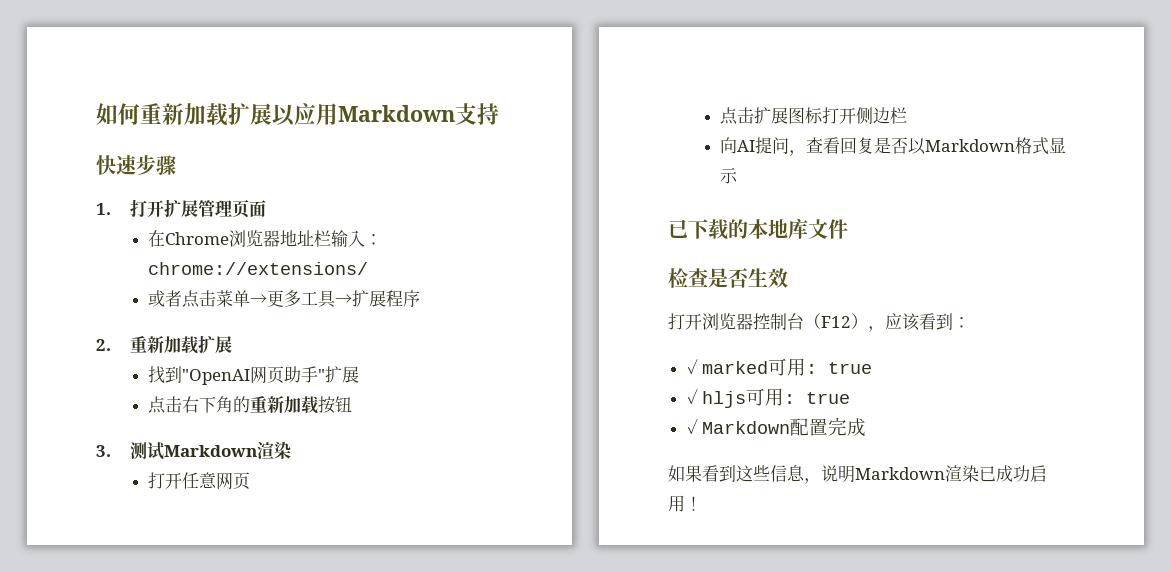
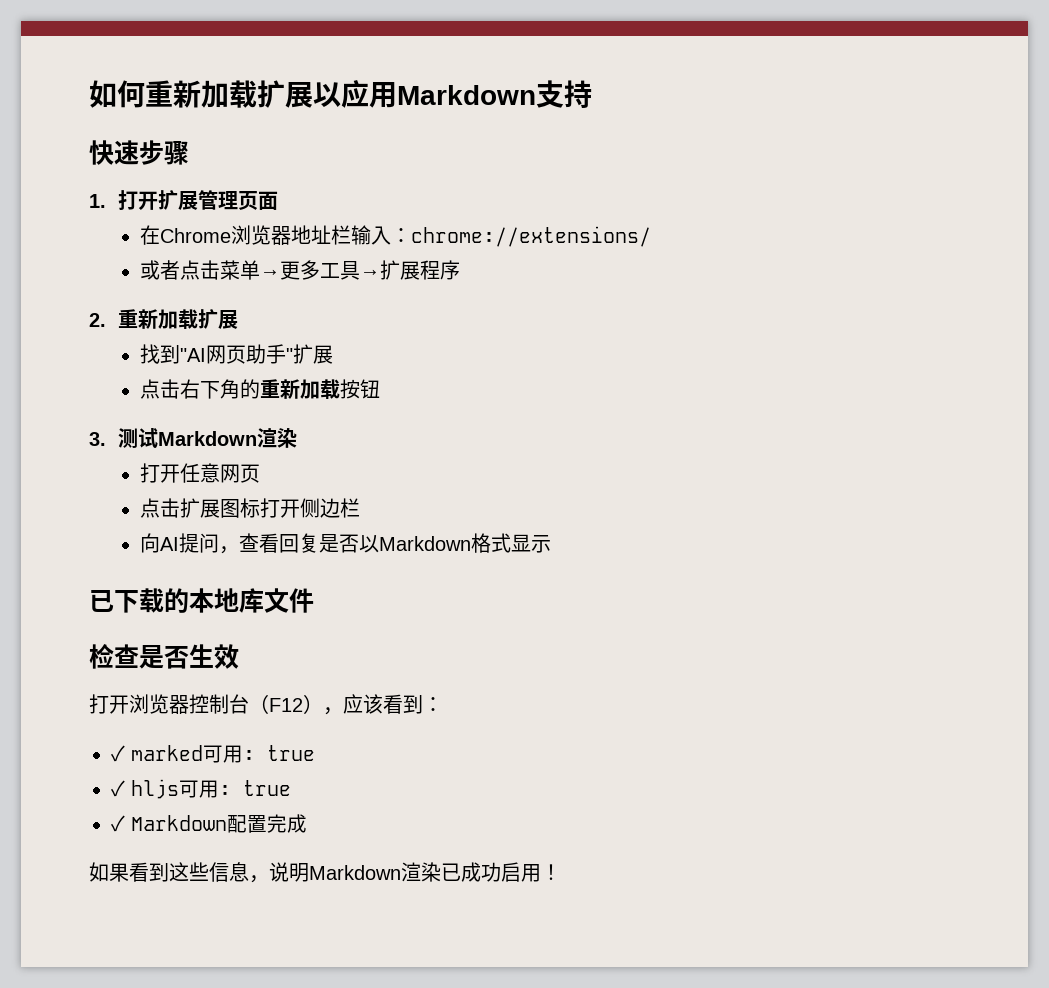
- 找到"OpenAI网页助手"扩展
+ 找到"AI网页助手"扩展

